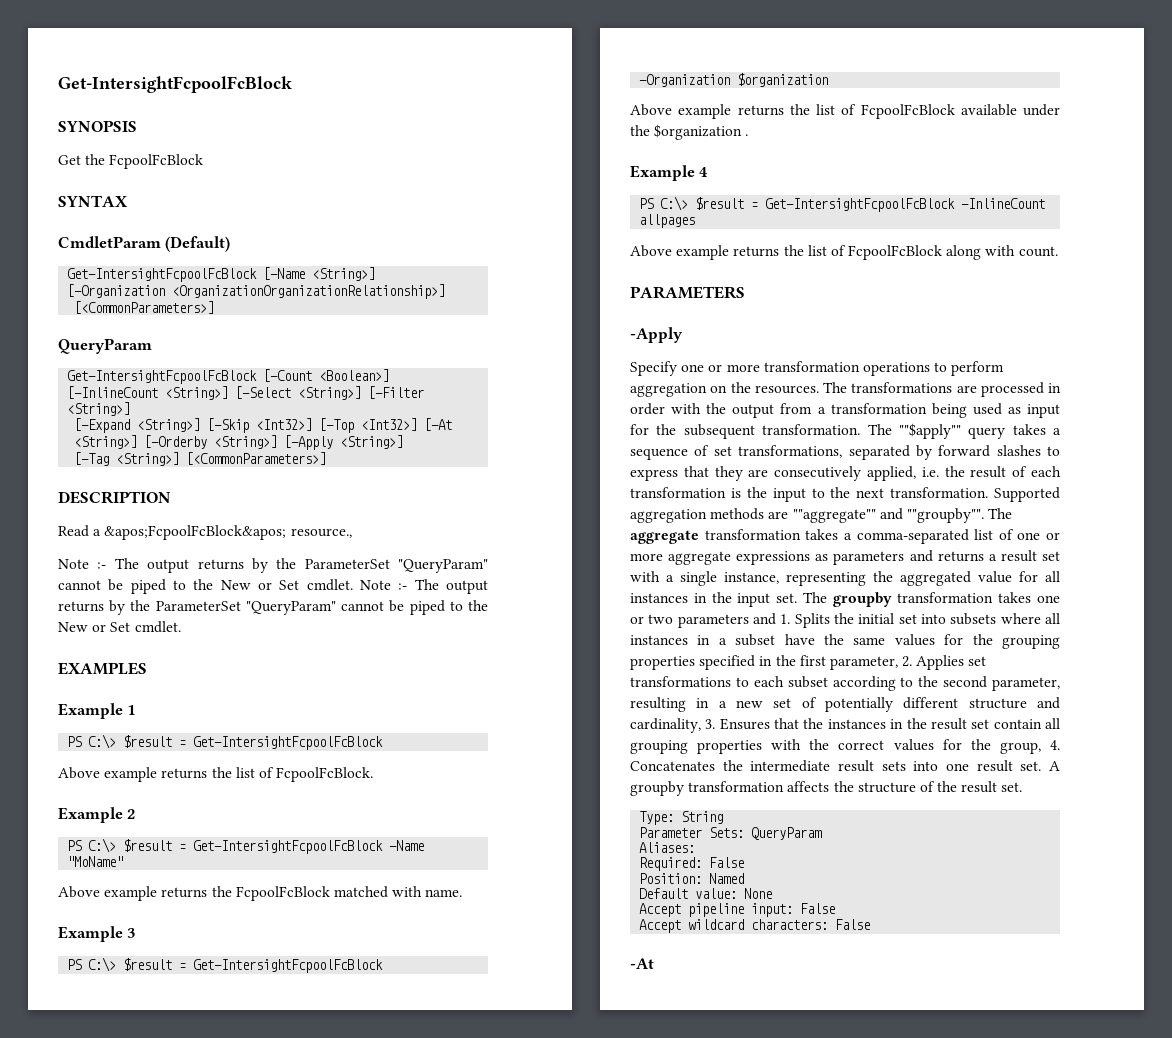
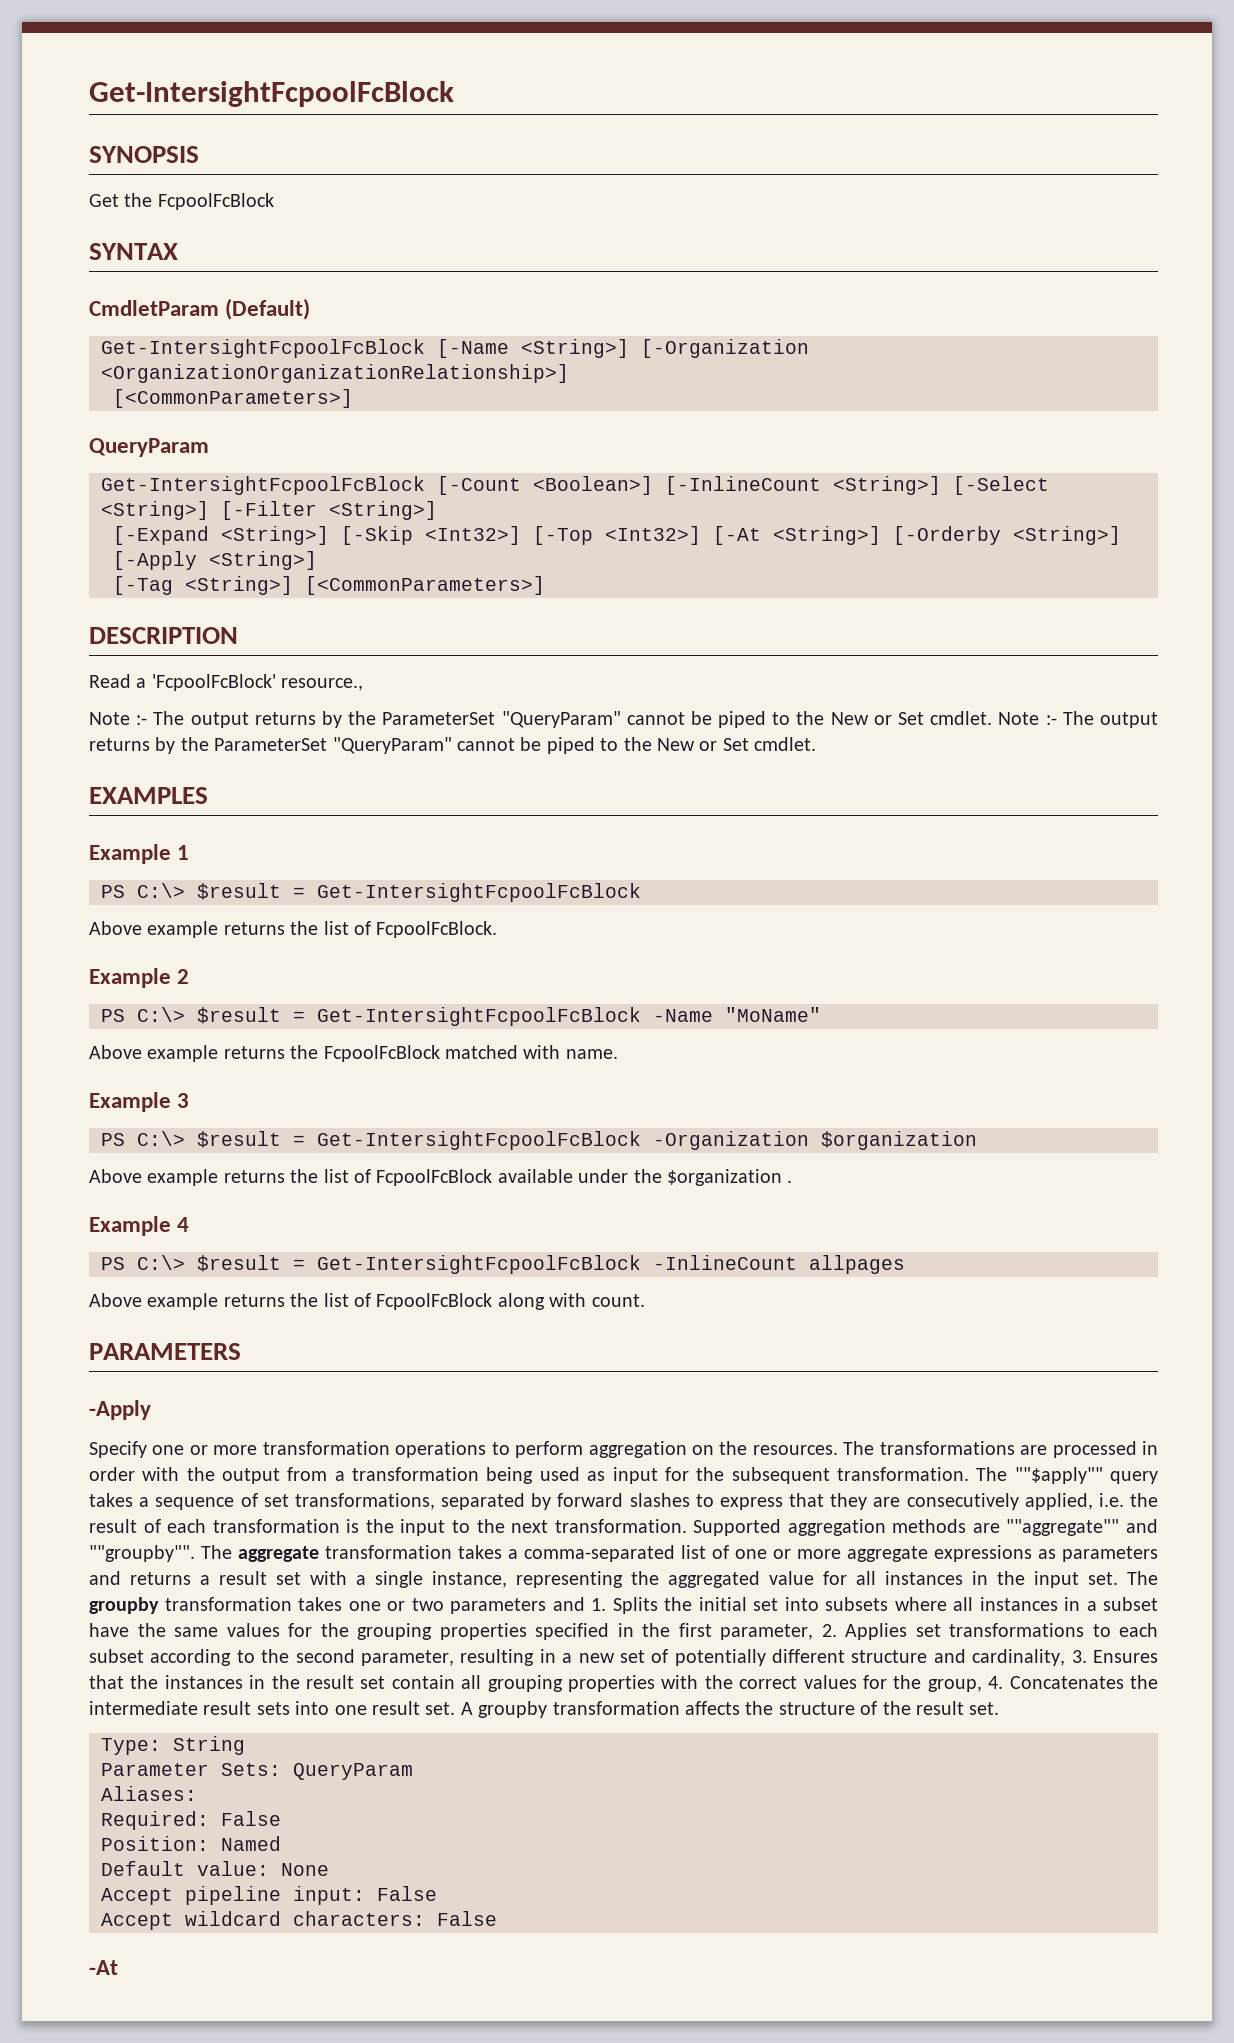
- Read a &apos;FcpoolFcBlock&apos; resource.,
+ Read a 'FcpoolFcBlock' resource.,

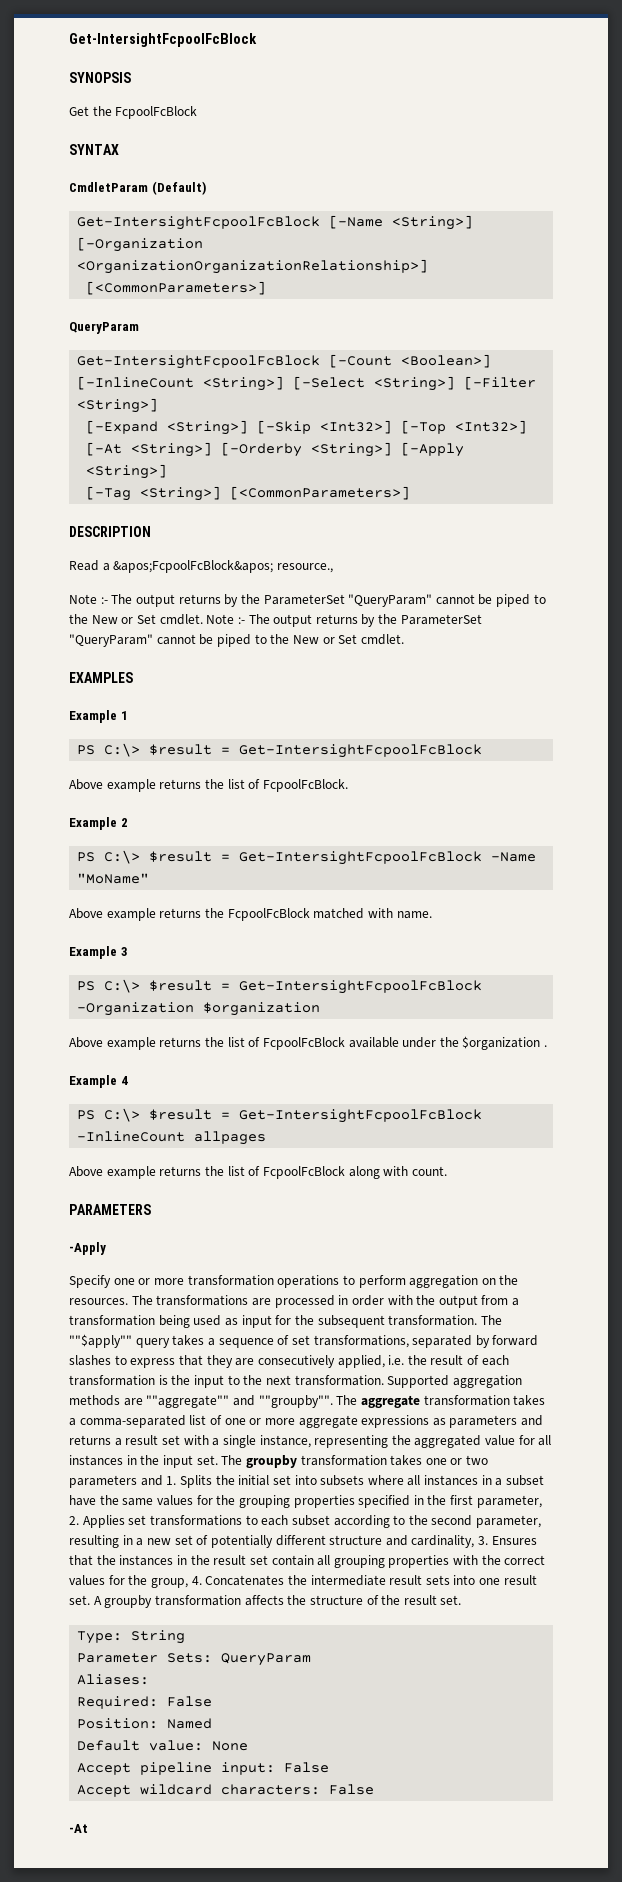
- Read a 'FcpoolFcBlock' resource.,
+ Read a &apos;FcpoolFcBlock&apos; resource.,

